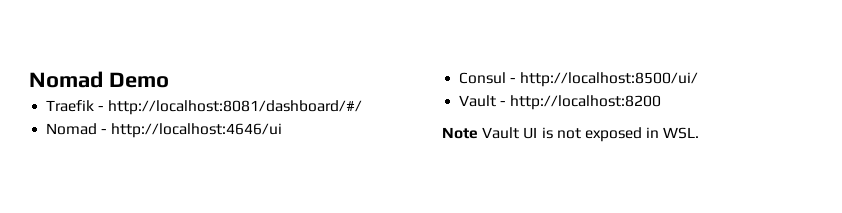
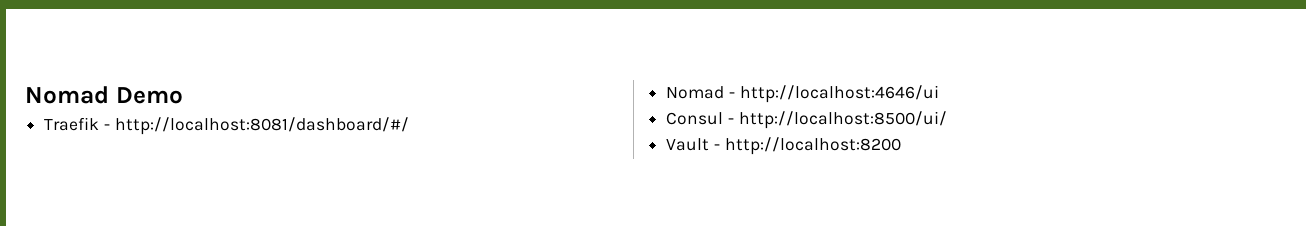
- Note Vault UI is not exposed in WSL.

